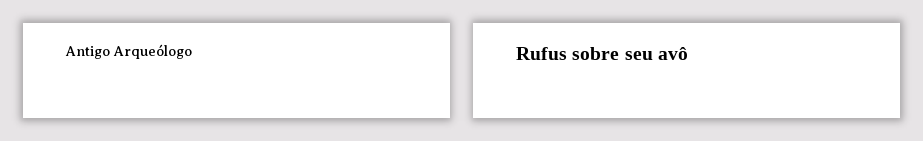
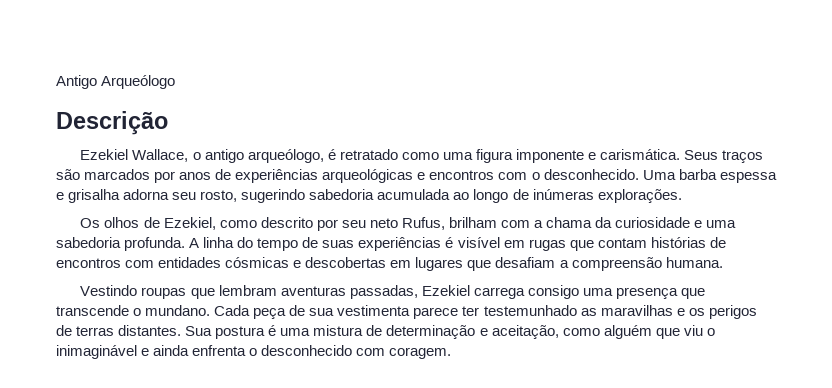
- Rufus sobre seu avô
+ Descrição
+ Ezekiel Wallace, o antigo arqueólogo, é retratado como uma figura imponente e carismática. Seus traços são marcados por anos de experiências arqueológicas e encontros com o desconhecido. Uma barba espessa e grisalha adorna seu rosto, sugerindo sabedoria acumulada ao longo de inúmeras explorações.
+ Os olhos de Ezekiel, como descrito por seu neto Rufus, brilham com a chama da curiosidade e uma sabedoria profunda. A linha do tempo de suas experiências é visível em rugas que contam histórias de encontros com entidades cósmicas e descobertas em lugares que desafiam a compreensão humana.
+ Vestindo roupas que lembram aventuras passadas, Ezekiel carrega consigo uma presença que transcende o mundano. Cada peça de sua vestimenta parece ter testemunhado as maravilhas e os perigos de terras distantes. Sua postura é uma mistura de determinação e aceitação, como alguém que viu o inimaginável e ainda enfrenta o desconhecido com coragem.

